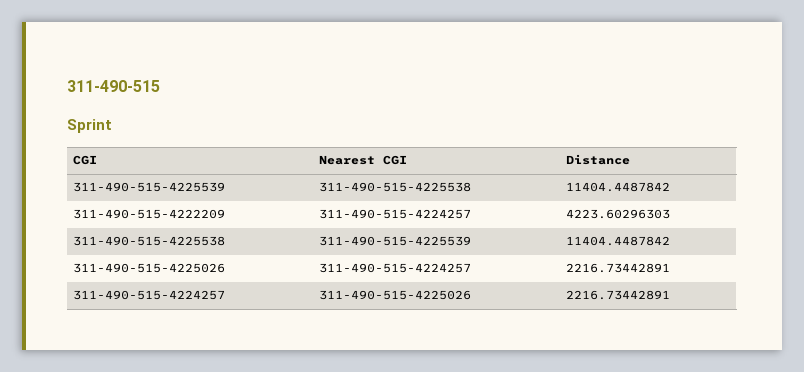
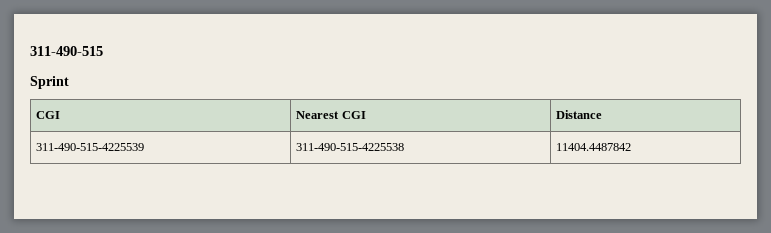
- 311-490-515-4222209 | 311-490-515-4224257 | 4223.60296303
- 311-490-515-4225538 | 311-490-515-4225539 | 11404.4487842
- 311-490-515-4225026 | 311-490-515-4224257 | 2216.73442891
- 311-490-515-4224257 | 311-490-515-4225026 | 2216.73442891

